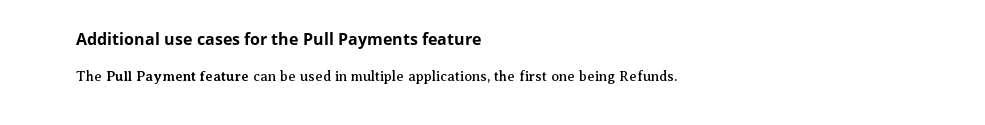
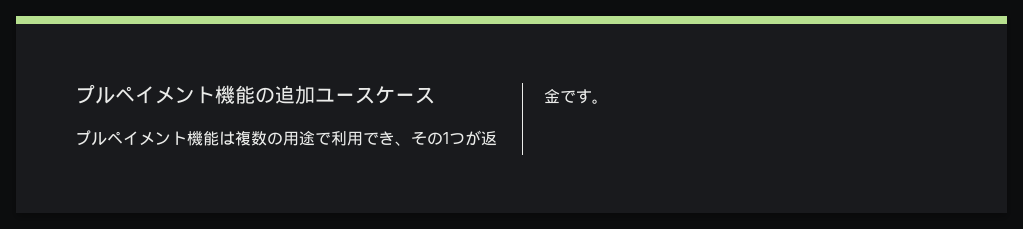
- Additional use cases for the Pull Payments feature
- The Pull Payment feature can be used in multiple applications, the first one being Refunds.
+ プルペイメント機能の追加ユースケース
+ プルペイメント機能は複数の用途で利用でき、その1つが返金です。

